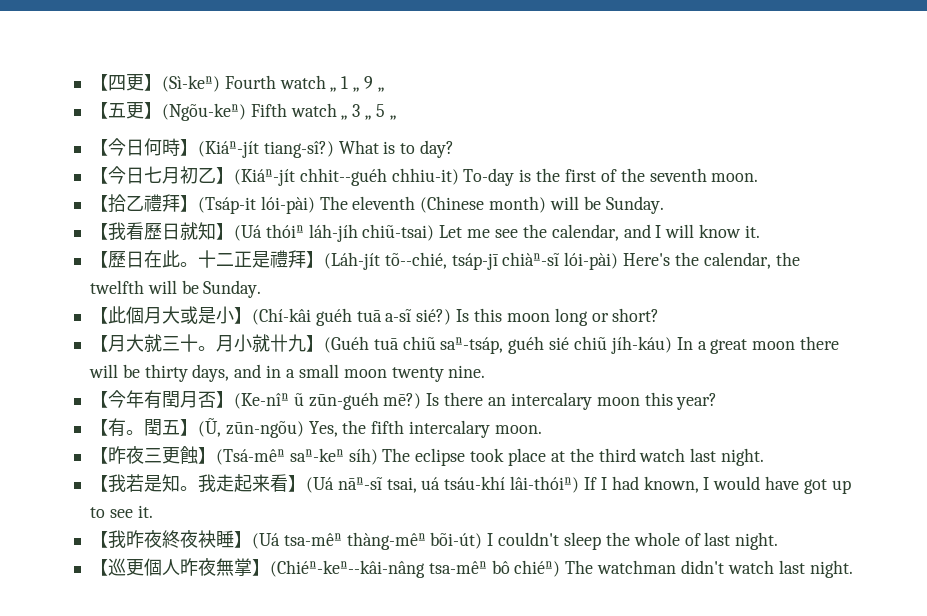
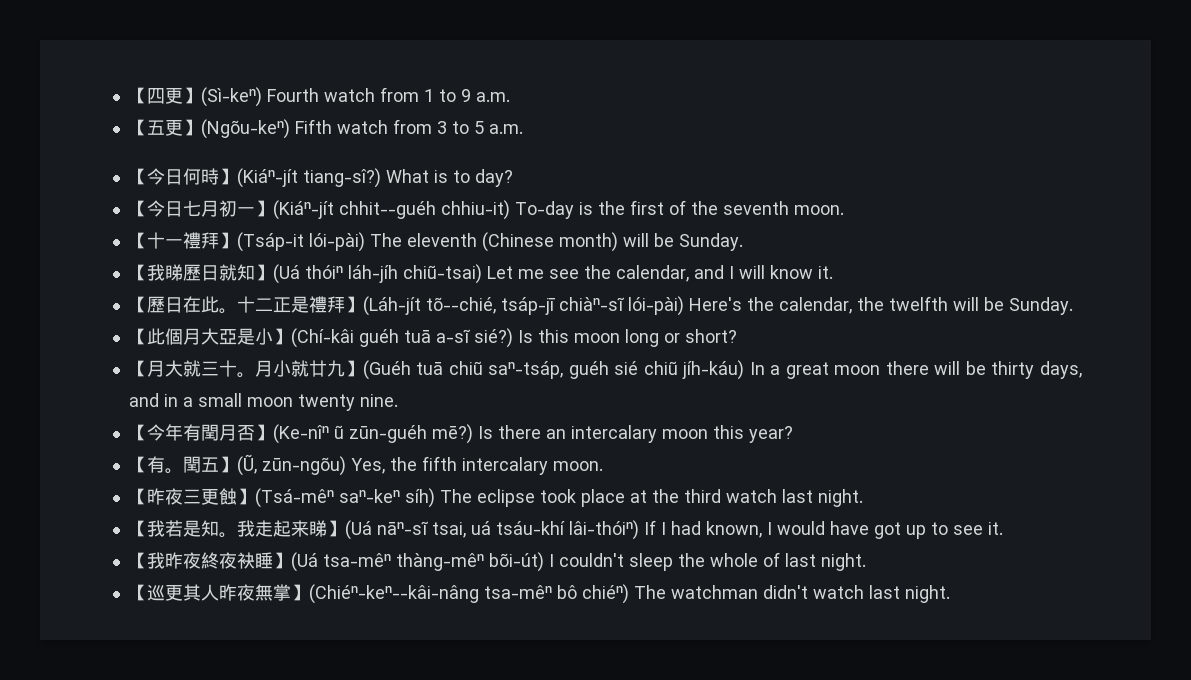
- 【四更】(Sì-keⁿ) Fourth watch „ 1 „ 9 „
+ 【四更】(Sì-keⁿ) Fourth watch from 1 to 9 a.m.
- 【五更】(Ngõu-keⁿ) Fifth watch „ 3 „ 5 „
+ 【五更】(Ngõu-keⁿ) Fifth watch from 3 to 5 a.m.
- 【今日七月初乙】(Kiáⁿ-jít chhit--guéh chhiu-it) To-day is the first of the seventh moon.
+ 【今日七月初一】(Kiáⁿ-jít chhit--guéh chhiu-it) To-day is the first of the seventh moon.
- 【拾乙禮拜】(Tsáp-it lói-pài) The eleventh (Chinese month) will be Sunday.
+ 【十一禮拜】(Tsáp-it lói-pài) The eleventh (Chinese month) will be Sunday.
- 【我看歷日就知】(Uá thóiⁿ láh-jíh chiũ-tsai) Let me see the calendar, and I will know it.
+ 【我睇歷日就知】(Uá thóiⁿ láh-jíh chiũ-tsai) Let me see the calendar, and I will know it.
- 【此個月大或是小】(Chí-kâi guéh tuā a-sĩ sié?)
+ 【此個月大亞是小】(Chí-kâi guéh tuā a-sĩ sié?)
- 月小就卄九】(Guéh tuā chiũ saⁿ-tsáp, guéh sié chiũ jíh-káu) In a great moon there will be thirty days, and in a small moon twenty nine.
+ 月小就廿九】(Guéh tuā chiũ saⁿ-tsáp, guéh sié chiũ jíh-káu) In a great moon there will be thirty days, and in a small moon twenty nine.
- 我走起来看】(Uá nāⁿ-sĩ tsai, uá tsáu-khí lâi-thóiⁿ) If I had known, I would have got up to see it.
+ 我走起来睇】(Uá nāⁿ-sĩ tsai, uá tsáu-khí lâi-thóiⁿ) If I had known, I would have got up to see it.
- 【巡更個人昨夜無掌】(Chiéⁿ-keⁿ--kâi-nâng tsa-mêⁿ bô chiéⁿ) The watchman didn't watch last night.
+ 【巡更其人昨夜無掌】(Chiéⁿ-keⁿ--kâi-nâng tsa-mêⁿ bô chiéⁿ) The watchman didn't watch last night.

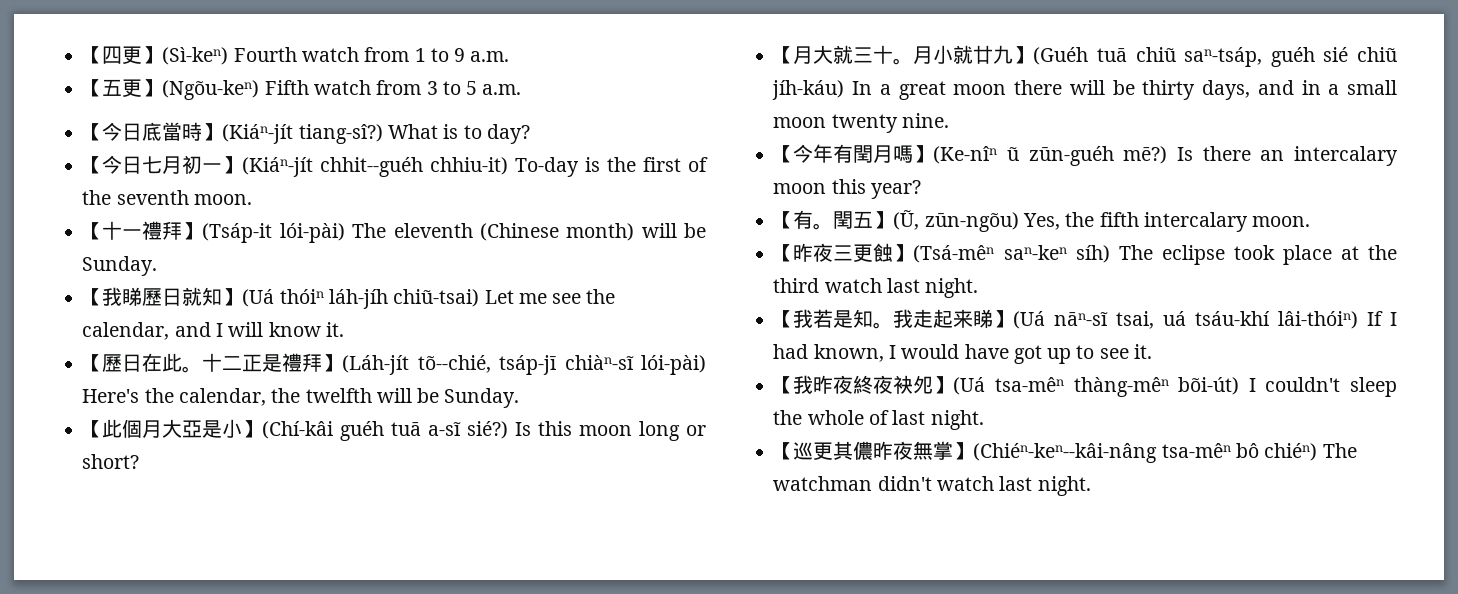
- 【今日何時】(Kiáⁿ-jít tiang-sî?)
+ 【今日底當時】(Kiáⁿ-jít tiang-sî?)
- 【今年有閏月否】(Ke-nîⁿ ũ zūn-guéh mē?)
+ 【今年有閏月嗎】(Ke-nîⁿ ũ zūn-guéh mē?)
- 【我昨夜終夜袂睡】(Uá tsa-mêⁿ thàng-mêⁿ bõi-út) I couldn't sleep the whole of last night.
+ 【我昨夜終夜袂夗】(Uá tsa-mêⁿ thàng-mêⁿ bõi-út) I couldn't sleep the whole of last night.
- 【巡更其人昨夜無掌】(Chiéⁿ-keⁿ--kâi-nâng tsa-mêⁿ bô chiéⁿ) The watchman didn't watch last night.
+ 【巡更其儂昨夜無掌】(Chiéⁿ-keⁿ--kâi-nâng tsa-mêⁿ bô chiéⁿ) The watchman didn't watch last night.

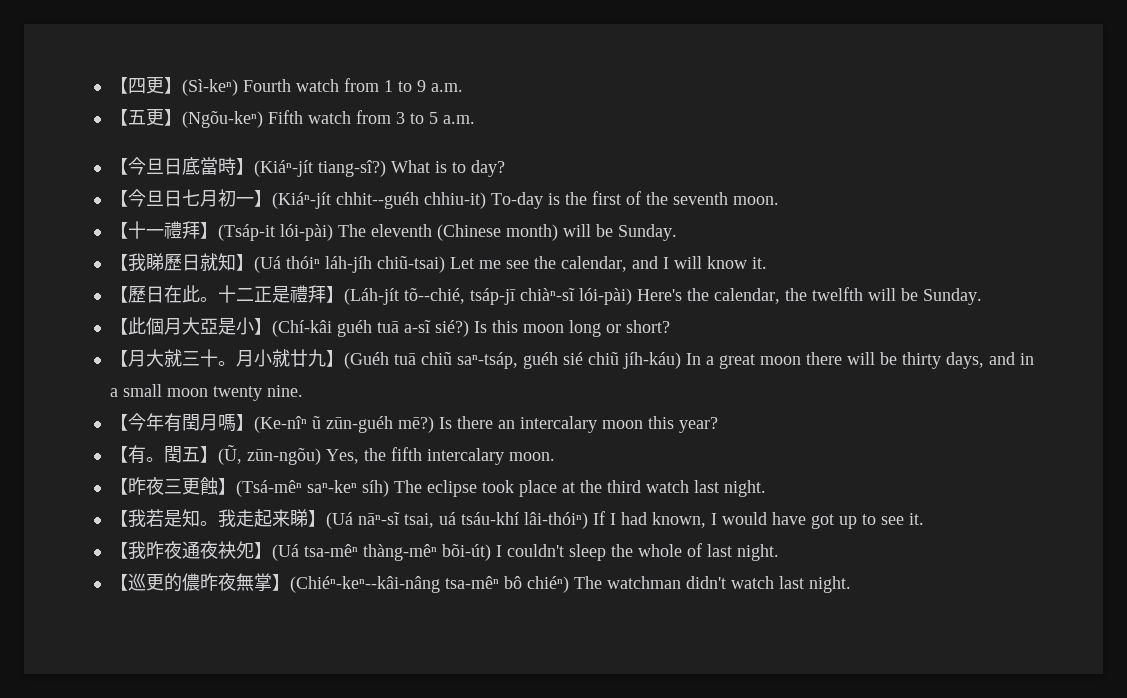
- 【今日底當時】(Kiáⁿ-jít tiang-sî?)
+ 【今旦日底當時】(Kiáⁿ-jít tiang-sî?)
- 【今日七月初一】(Kiáⁿ-jít chhit--guéh chhiu-it) To-day is the first of the seventh moon.
+ 【今旦日七月初一】(Kiáⁿ-jít chhit--guéh chhiu-it) To-day is the first of the seventh moon.
- 【我昨夜終夜袂夗】(Uá tsa-mêⁿ thàng-mêⁿ bõi-út) I couldn't sleep the whole of last night.
+ 【我昨夜通夜袂夗】(Uá tsa-mêⁿ thàng-mêⁿ bõi-út) I couldn't sleep the whole of last night.
- 【巡更其儂昨夜無掌】(Chiéⁿ-keⁿ--kâi-nâng tsa-mêⁿ bô chiéⁿ) The watchman didn't watch last night.
+ 【巡更的儂昨夜無掌】(Chiéⁿ-keⁿ--kâi-nâng tsa-mêⁿ bô chiéⁿ) The watchman didn't watch last night.

